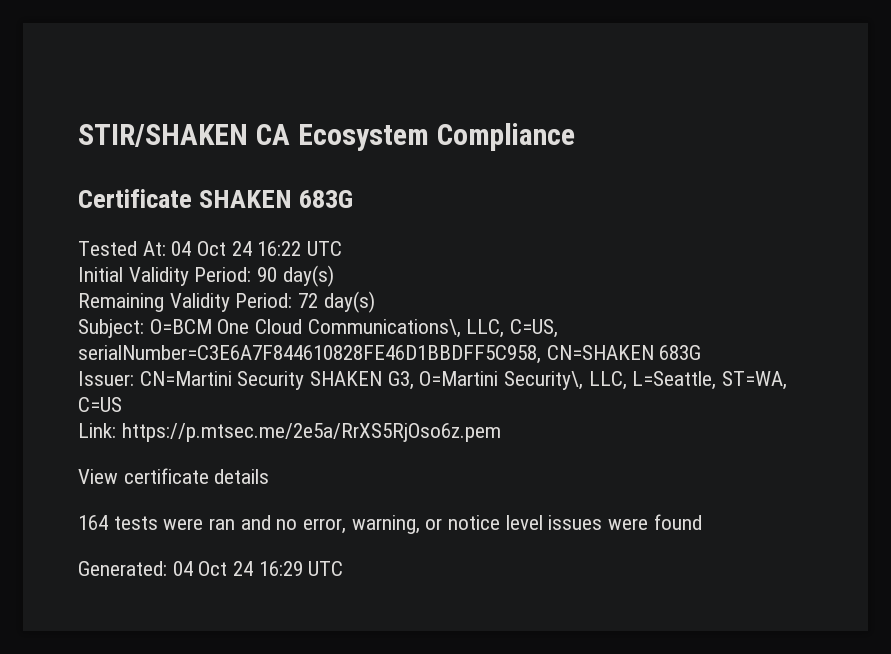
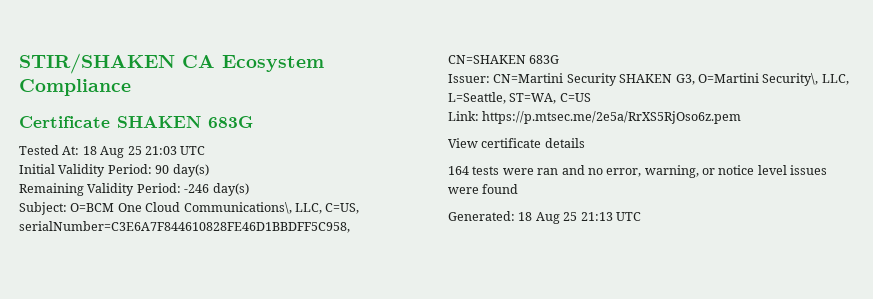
- Tested At: 04 Oct 24 16:22 UTC
+ Tested At: 18 Aug 25 21:03 UTC
- Remaining Validity Period: 72 day(s)
+ Remaining Validity Period: -246 day(s)
- Generated: 04 Oct 24 16:29 UTC
+ Generated: 18 Aug 25 21:13 UTC

